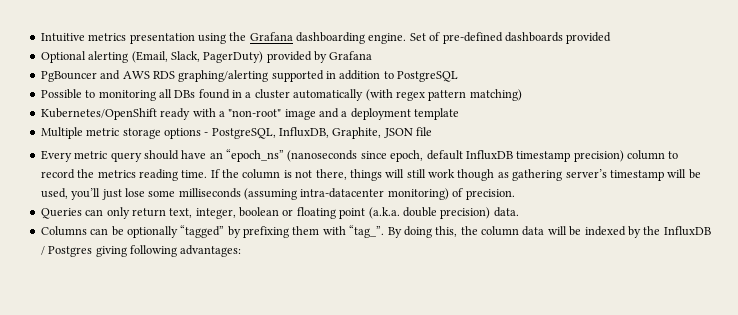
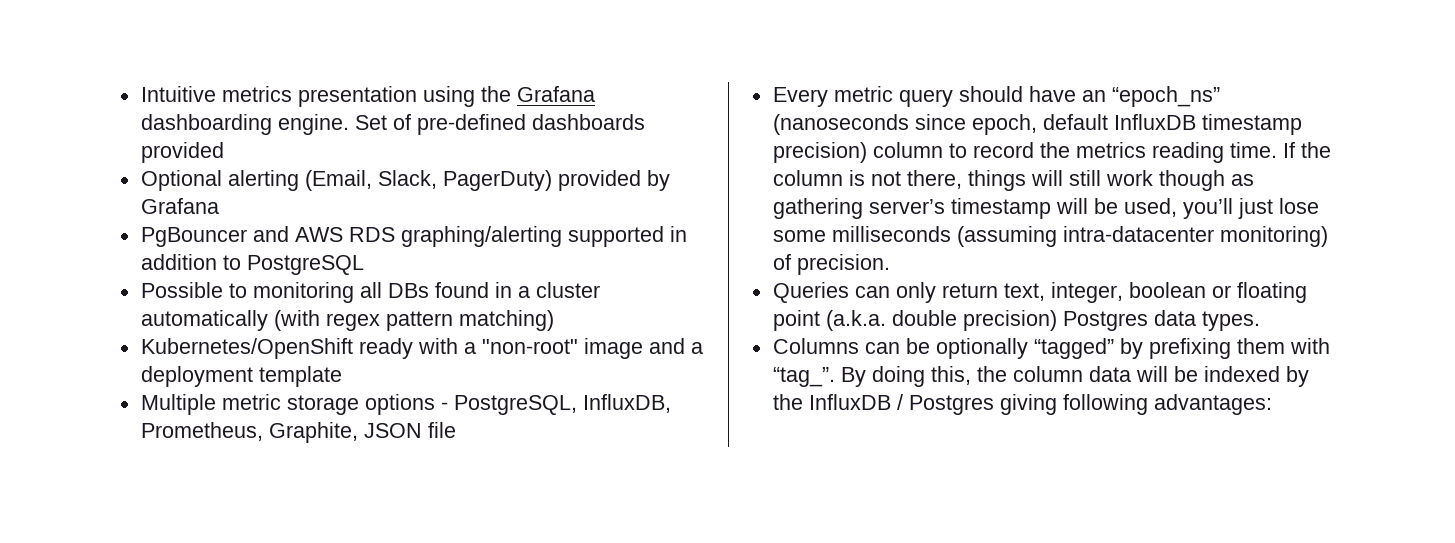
- Multiple metric storage options - PostgreSQL, InfluxDB, Graphite, JSON file
+ Multiple metric storage options - PostgreSQL, InfluxDB, Prometheus, Graphite, JSON file
- Queries can only return text, integer, boolean or floating point (a.k.a. double precision) data.
+ Queries can only return text, integer, boolean or floating point (a.k.a. double precision) Postgres data types.

